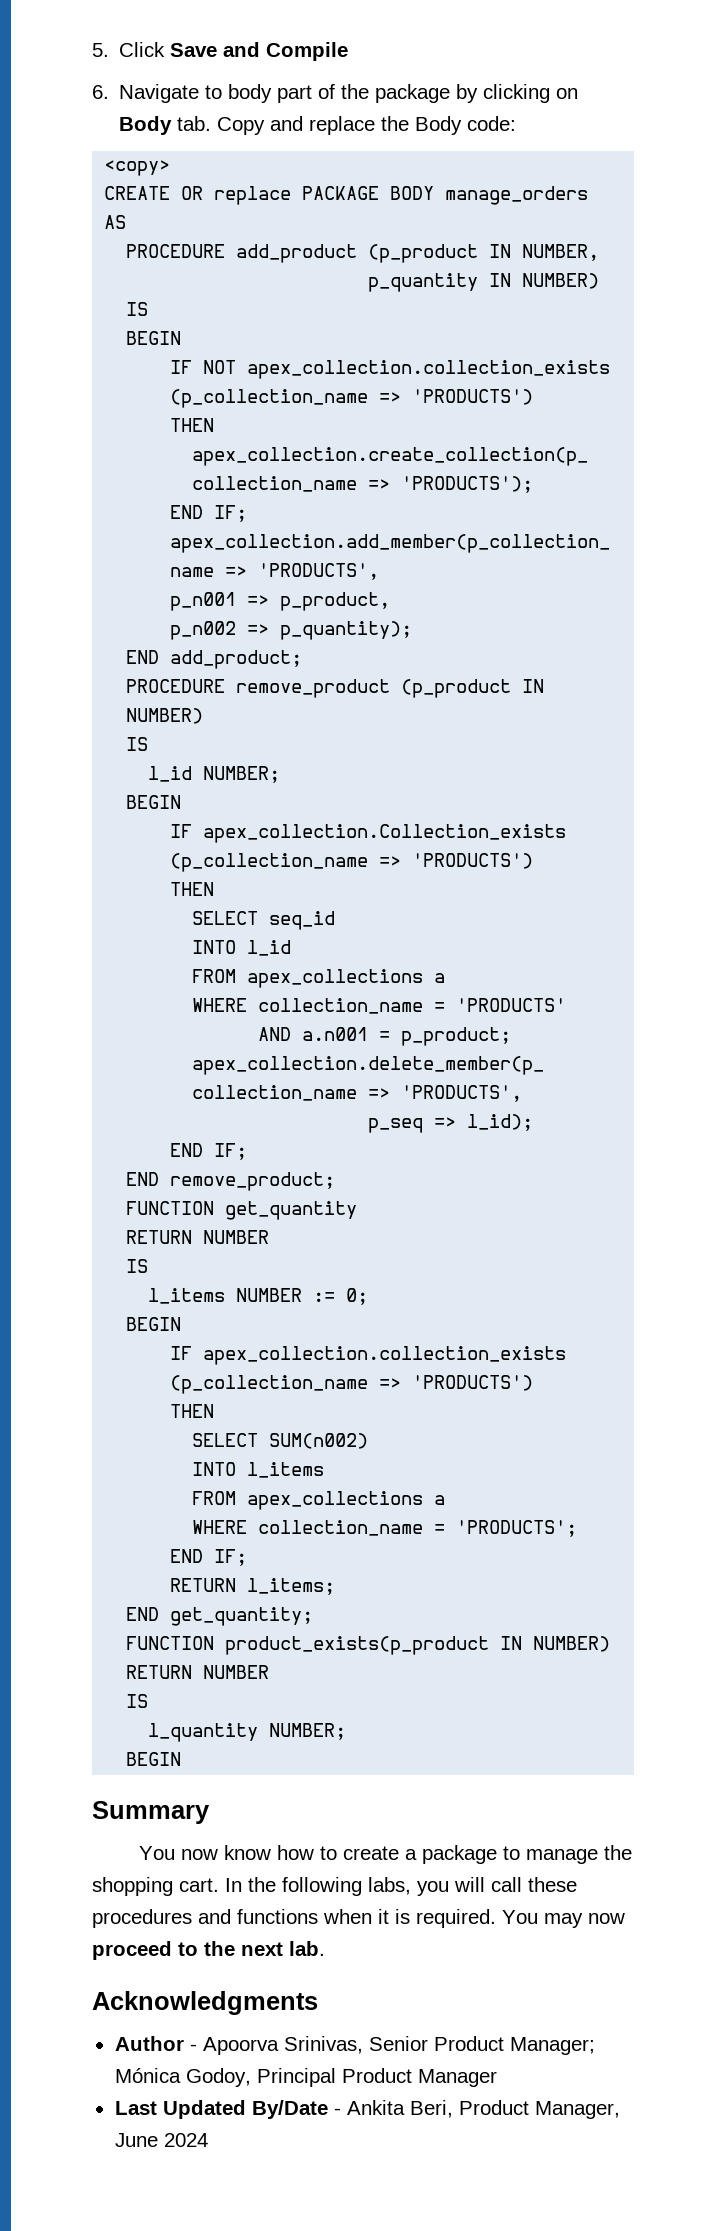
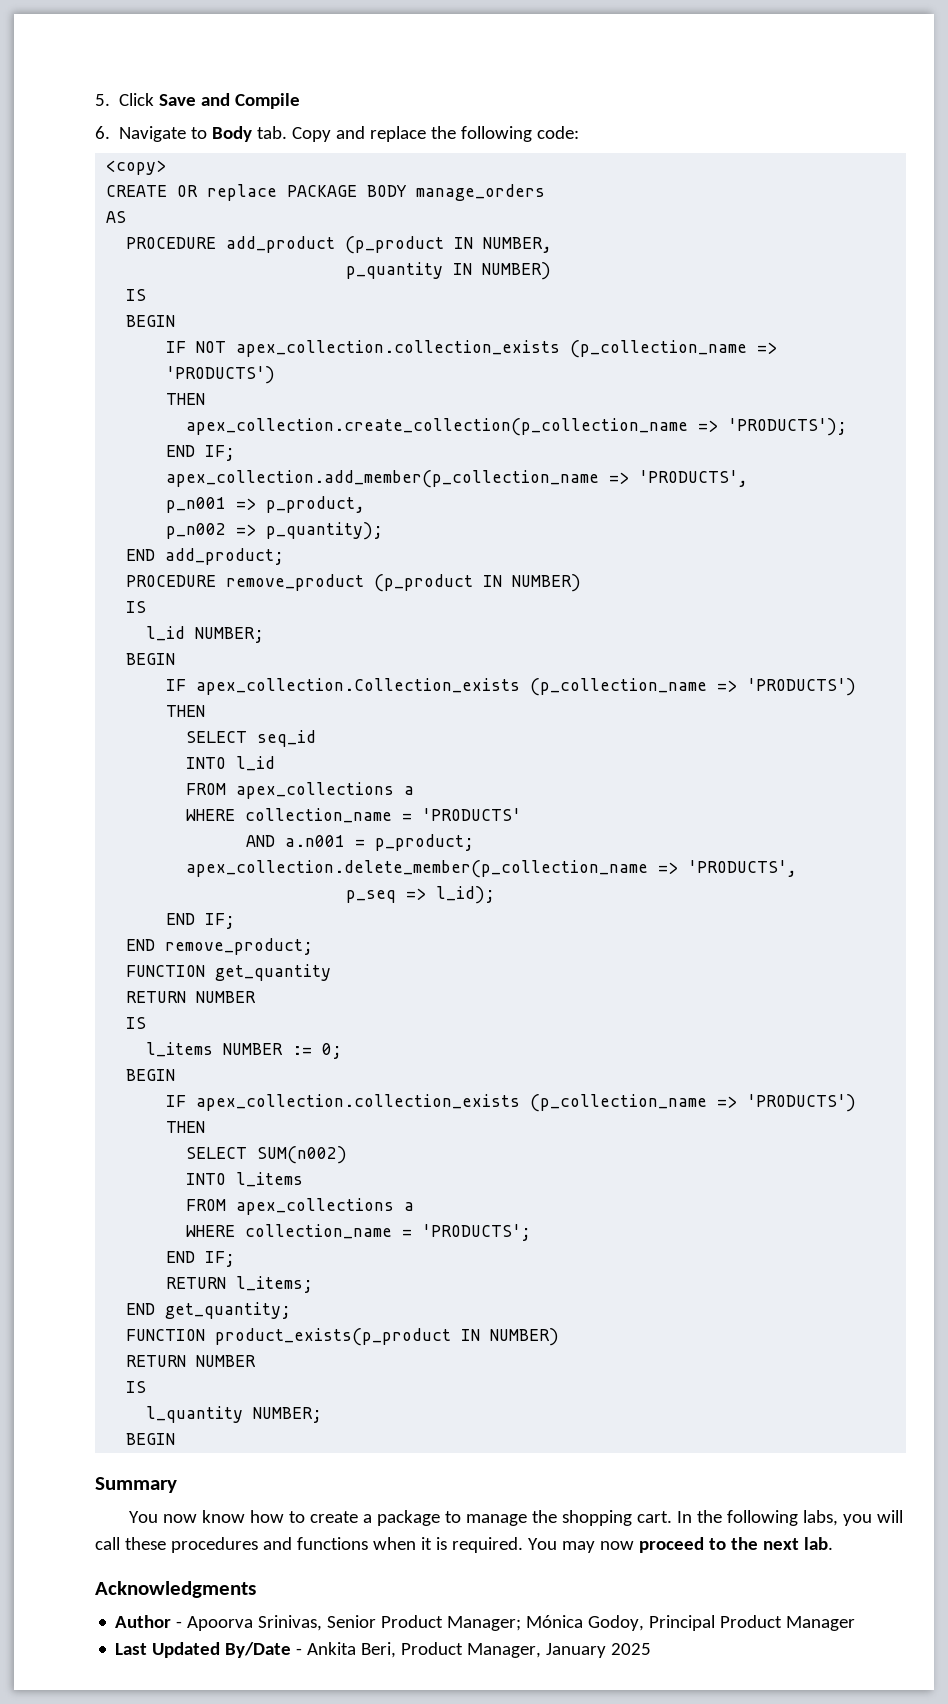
- 6. Navigate to body part of the package by clicking on Body tab. Copy and replace the Body code:
+ 6. Navigate to Body tab. Copy and replace the following code:
- Last Updated By/Date - Ankita Beri, Product Manager, June 2024
+ Last Updated By/Date - Ankita Beri, Product Manager, January 2025

